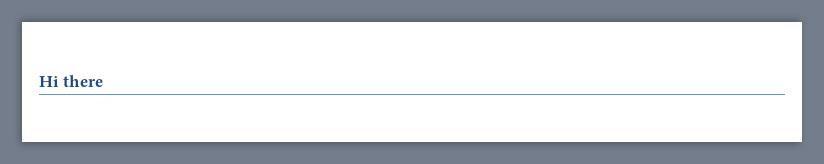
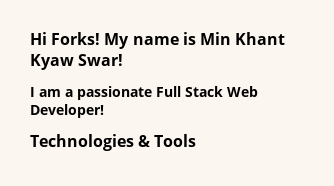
- Hi there
+ Hi Forks! My name is Min Khant Kyaw Swar!
+ I am a passionate Full Stack Web Developer!
+ Technologies & Tools

